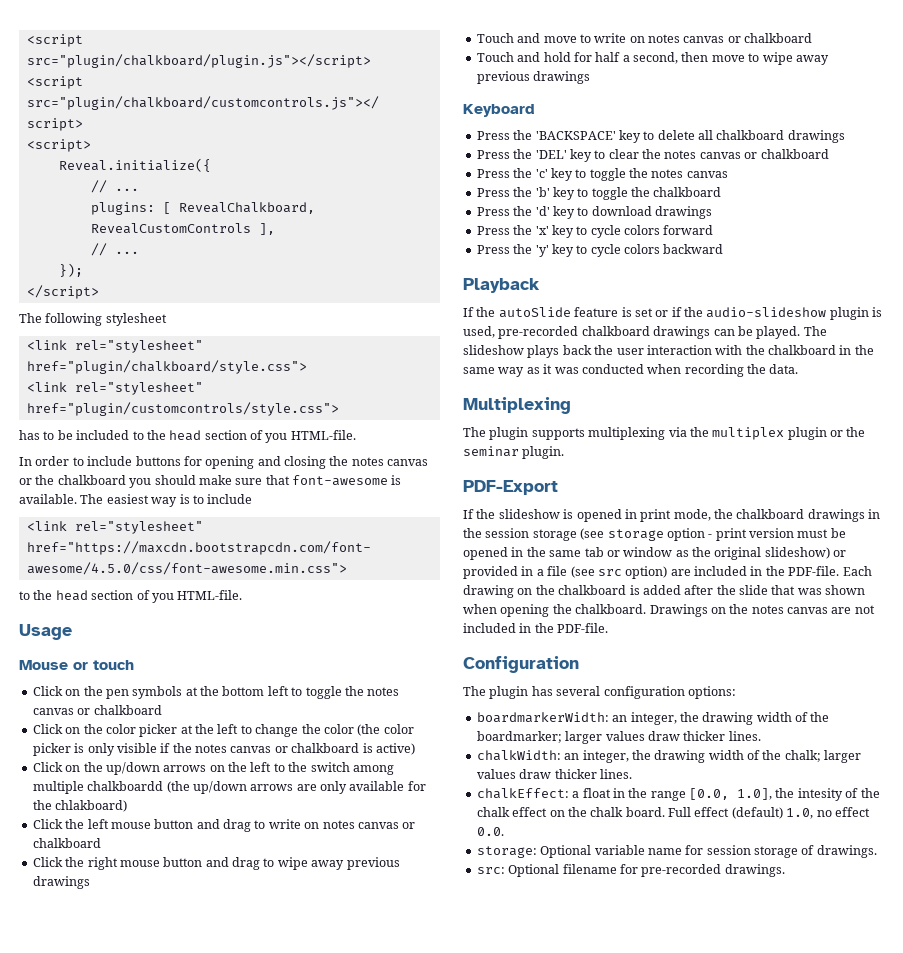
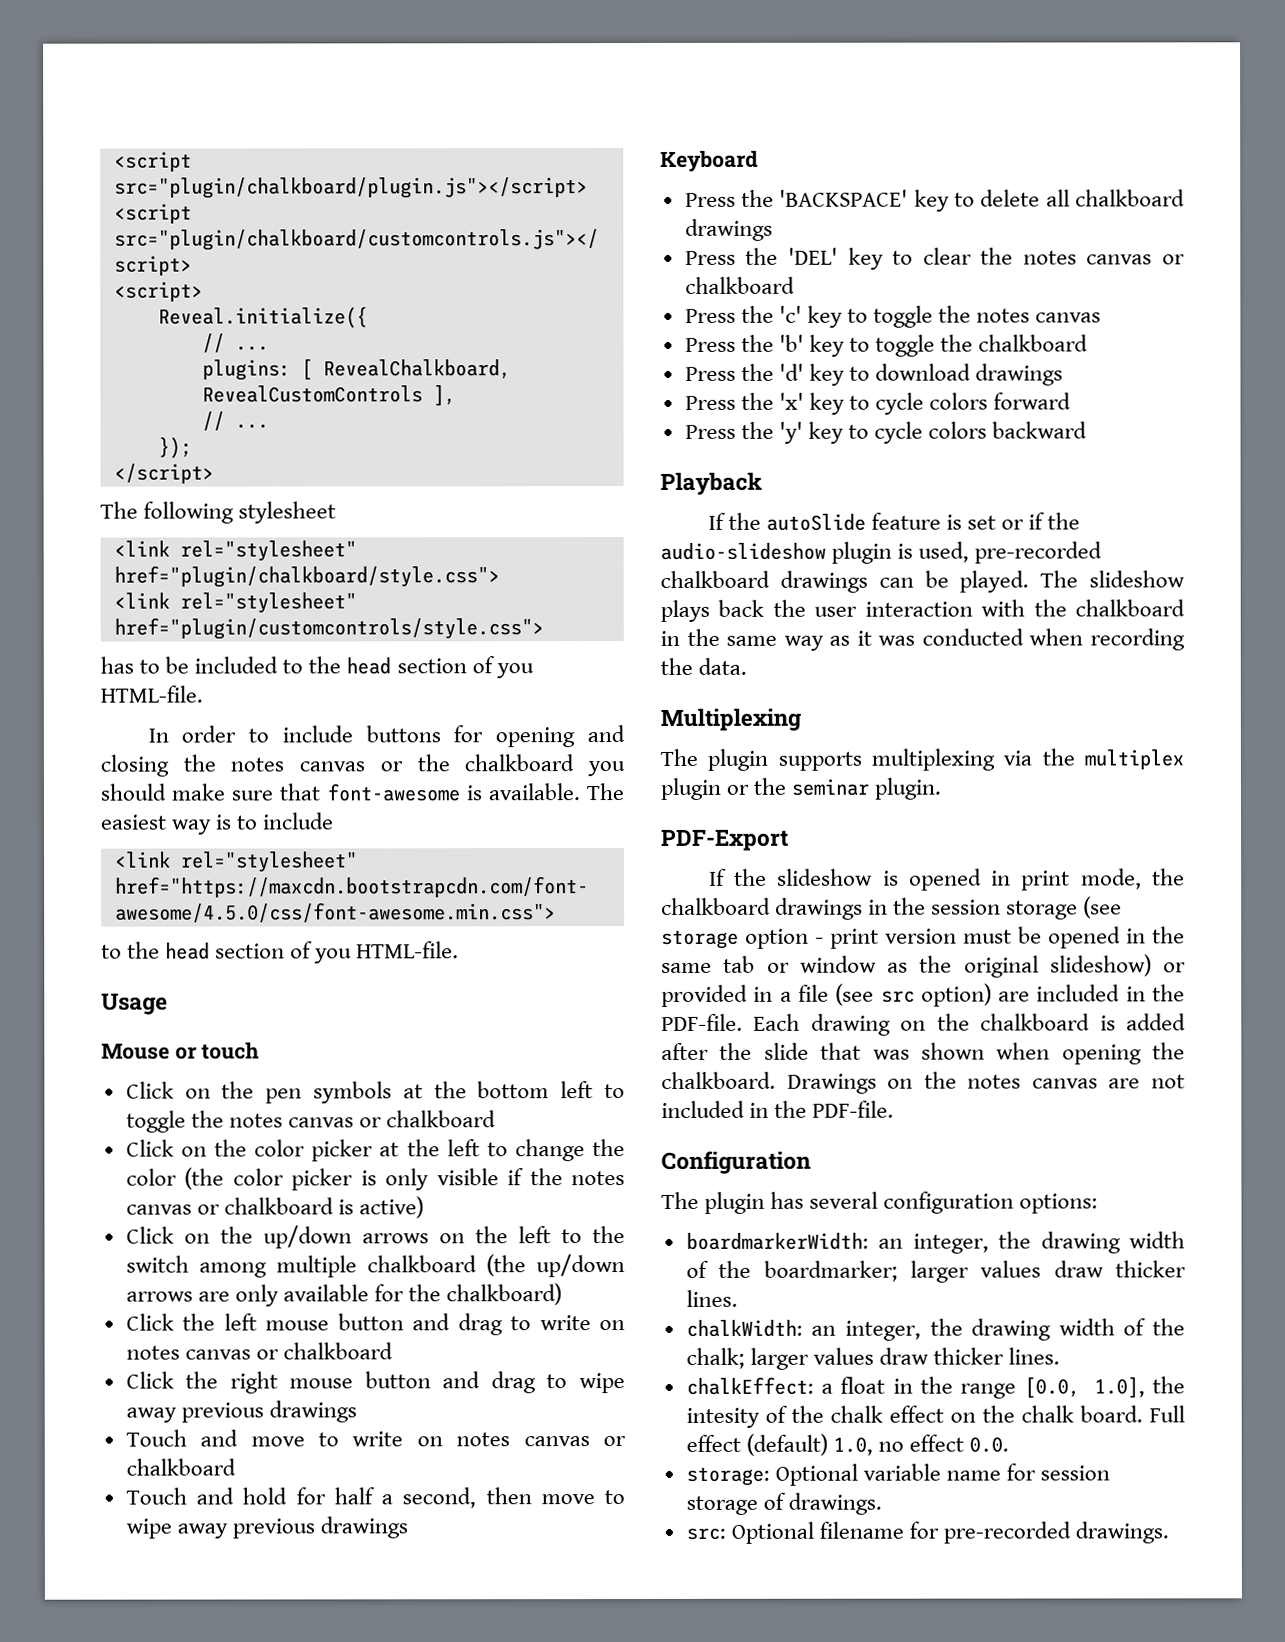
- Click on the up/down arrows on the left to the switch among multiple chalkboardd (the up/down arrows are only available for the chlakboard)
+ Click on the up/down arrows on the left to the switch among multiple chalkboard (the up/down arrows are only available for the chalkboard)

